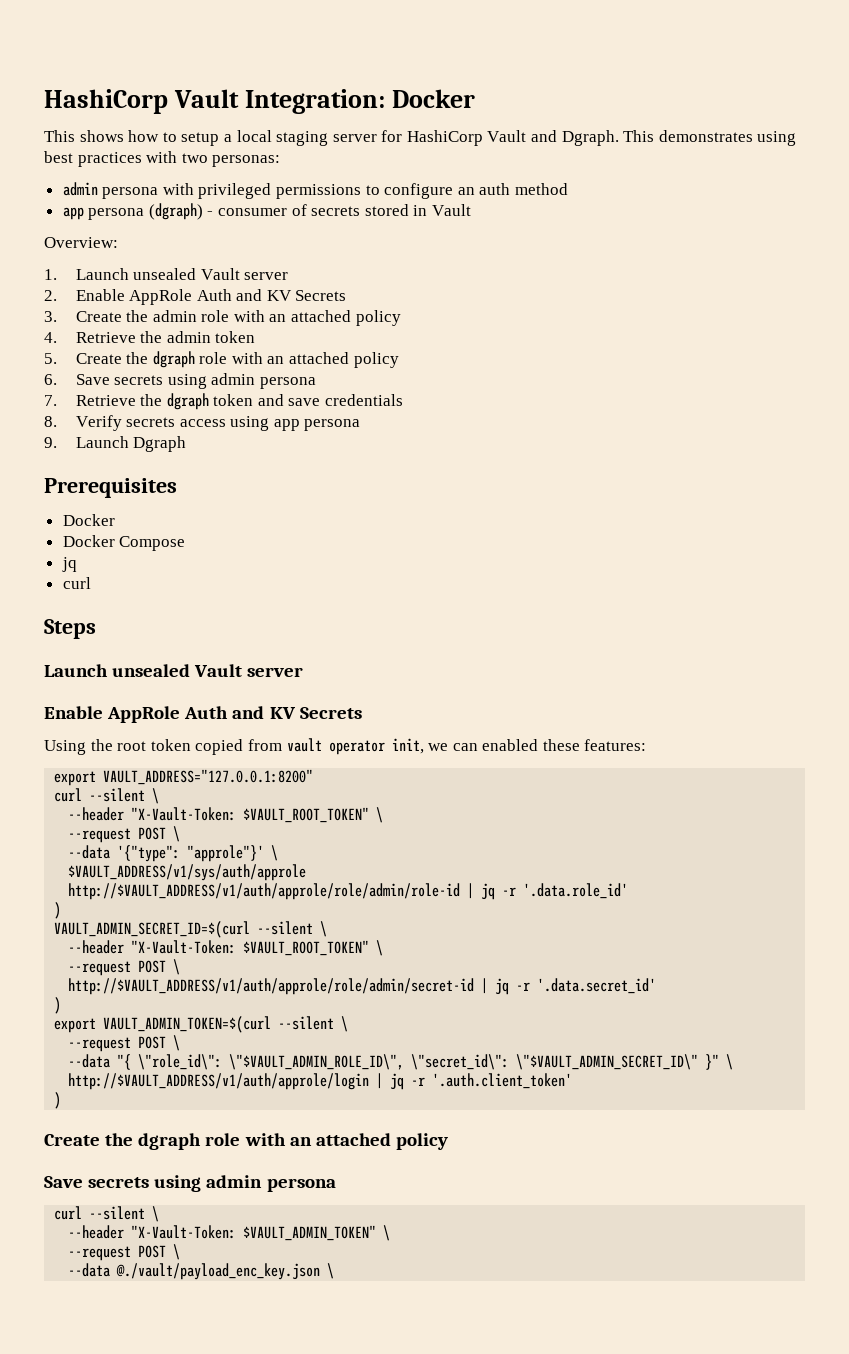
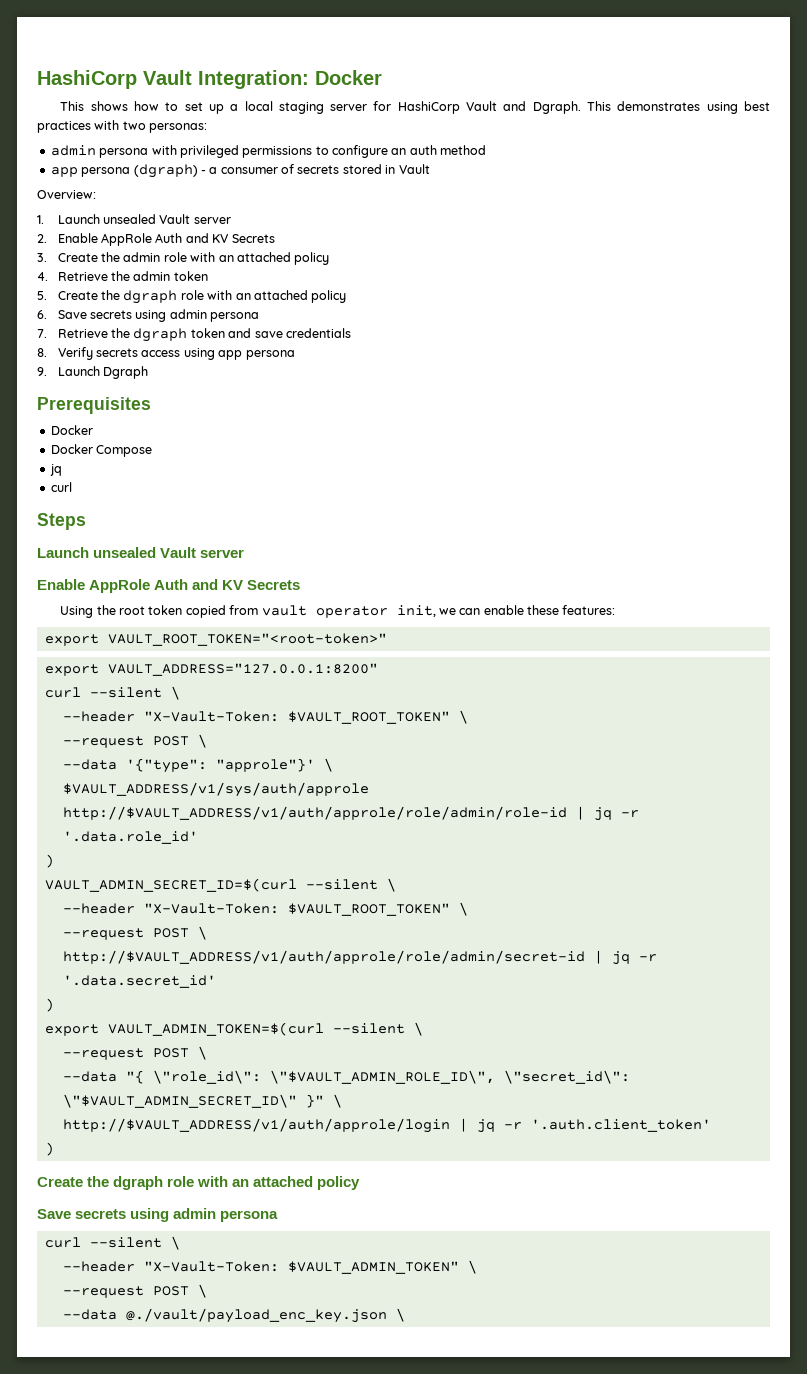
- This shows how to setup a local staging server for HashiCorp Vault and Dgraph.
+ This shows how to set up a local staging server for HashiCorp Vault and Dgraph.
- app persona (dgraph) - consumer of secrets stored in Vault
+ app persona (dgraph) - a consumer of secrets stored in Vault
- Using the root token copied from vault operator init, we can enabled these features:
+ Using the root token copied from vault operator init, we can enable these features:
+ export VAULT_ROOT_TOKEN="<root-token>"

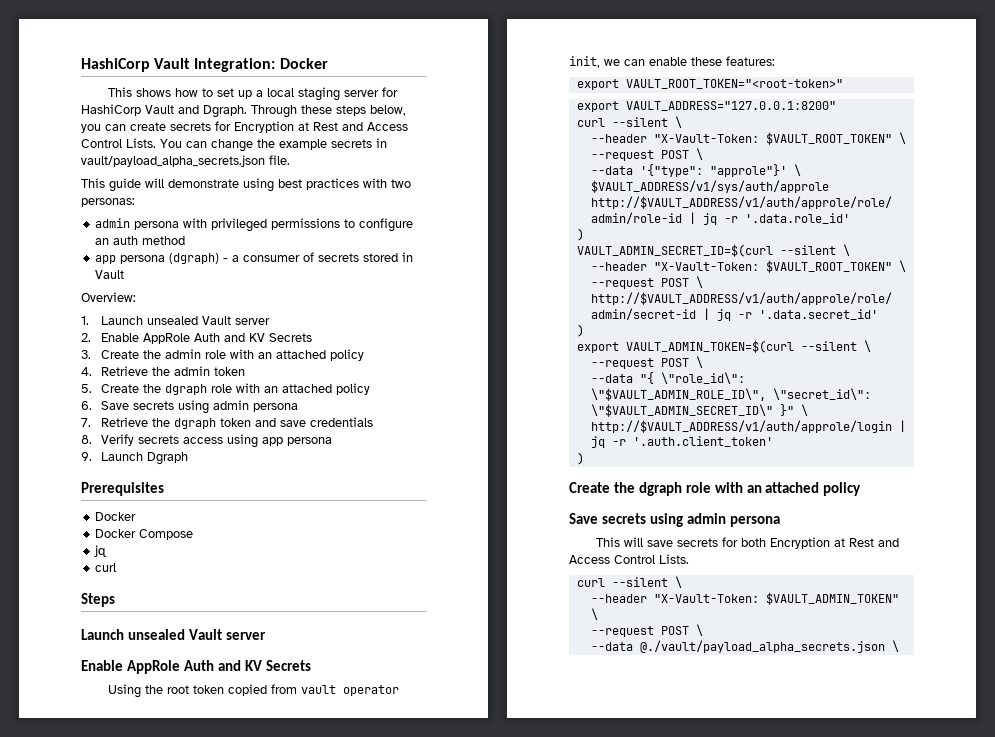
- This demonstrates using best practices with two personas:
+ Through these steps below, you can create secrets for Encryption at Rest and Access Control Lists. You can change the example secrets in vault/payload_alpha_secrets.json file.
+ This guide will demonstrate using best practices with two personas:
+ This will save secrets for both Encryption at Rest and Access Control Lists.
- --data @./vault/payload_enc_key.json \
+ --data @./vault/payload_alpha_secrets.json \

